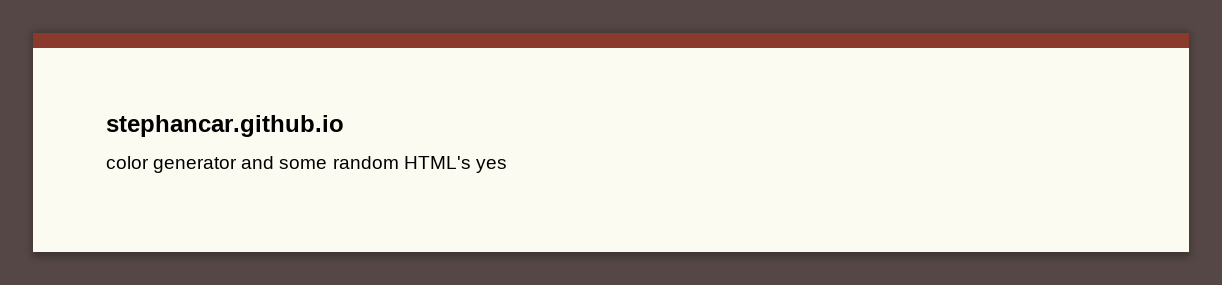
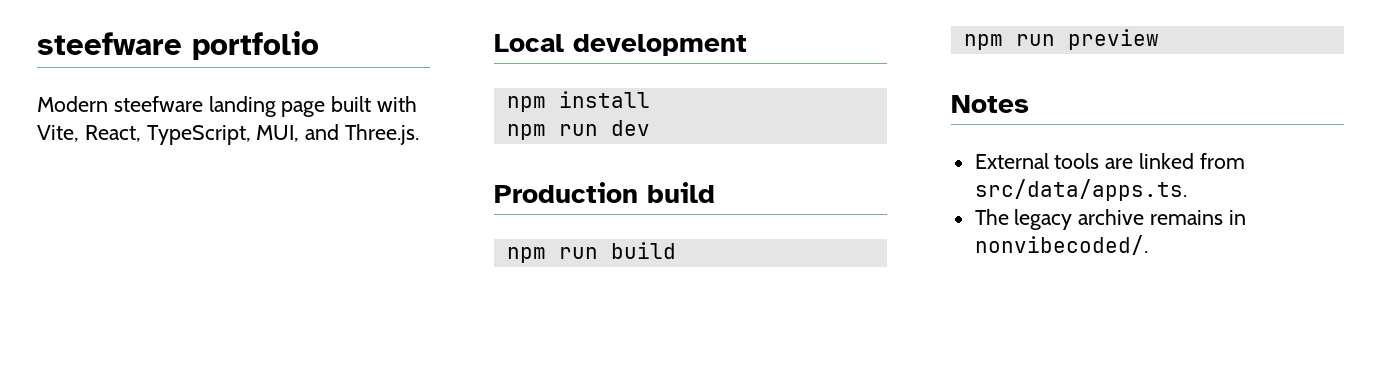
- stephancar.github.io
- color generator and some random HTML's yes
+ steefware portfolio
+ Modern steefware landing page built with Vite, React, TypeScript, MUI, and Three.js.
+ Local development
+ npm install
+ npm run dev
+ Production build
+ npm run build
+ npm run preview
+ Notes
+ External tools are linked from src/data/apps.ts.
+ The legacy archive remains in nonvibecoded/.

